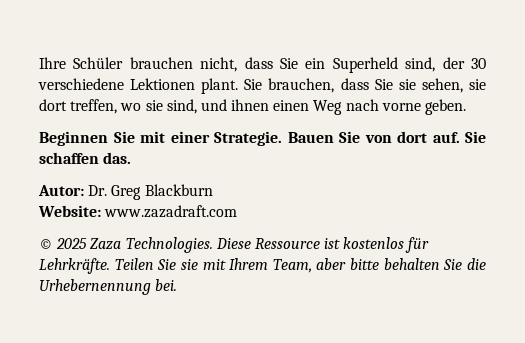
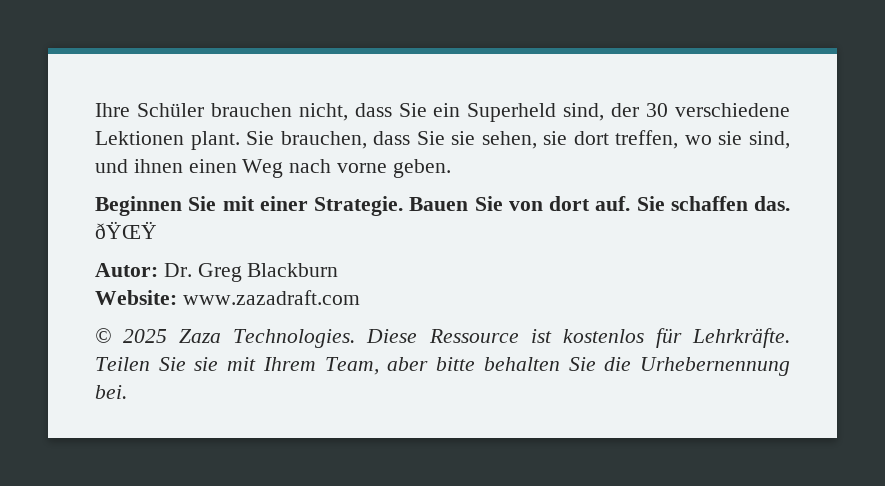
- Sie schaffen das.
+ Sie schaffen das. ðŸŒŸ

